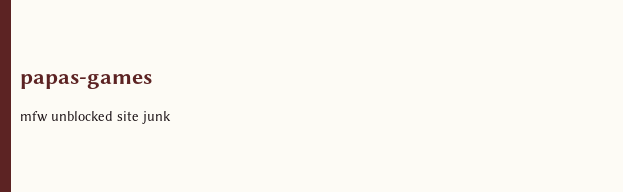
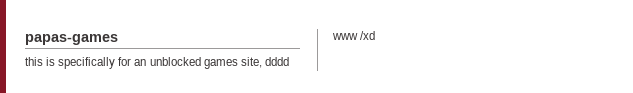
- mfw unblocked site junk
+ this is specifically for an unblocked games site, dddd www /xd

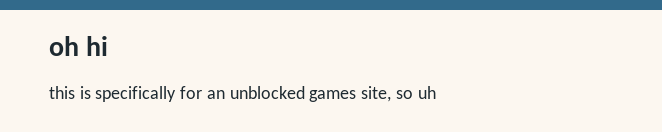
- papas-games
+ oh hi
- this is specifically for an unblocked games site, dddd www /xd
+ this is specifically for an unblocked games site, so uh

